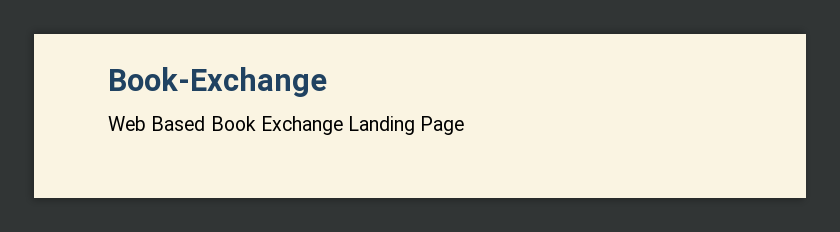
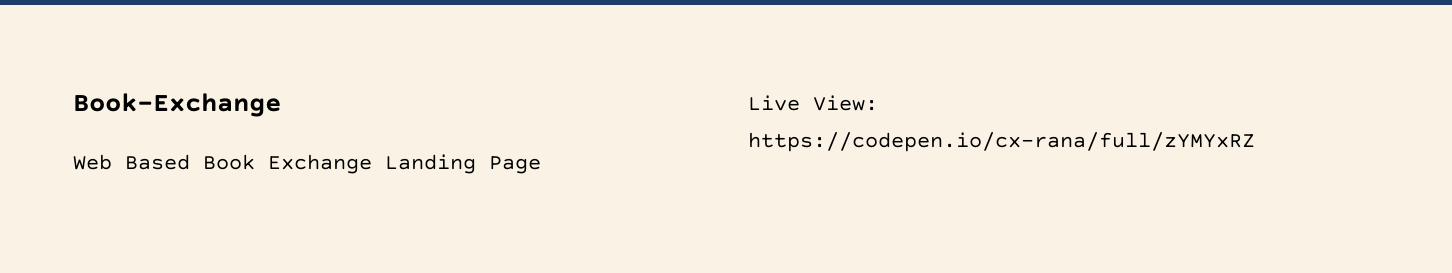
+ Live View: https://codepen.io/cx-rana/full/zYMYxRZ

